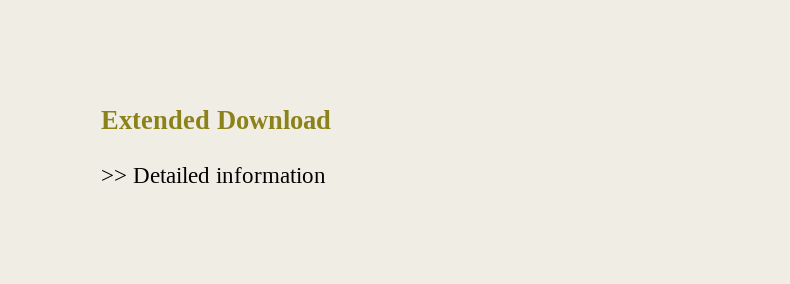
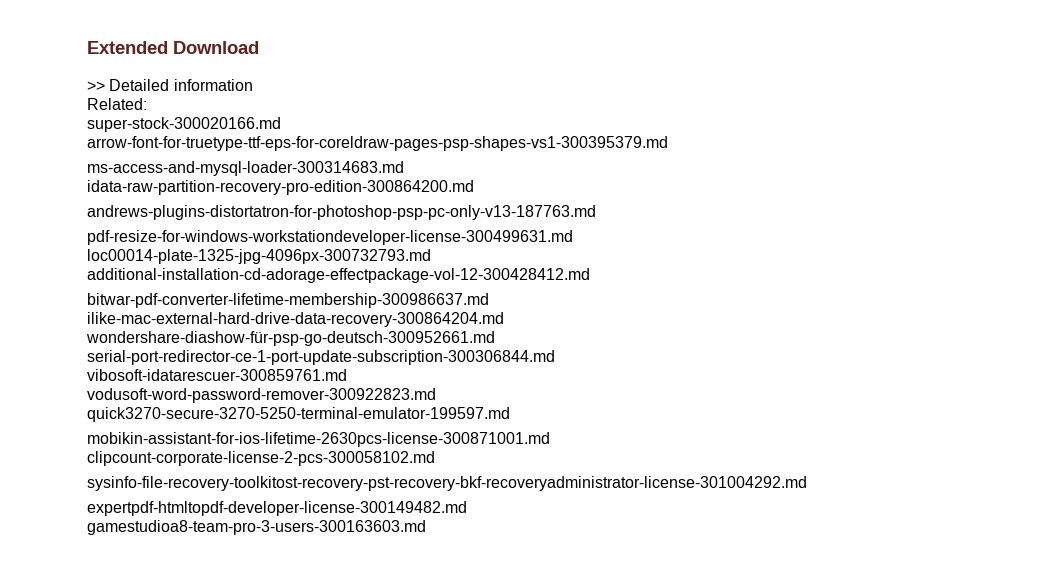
+ Related:
+ super-stock-300020166.md
+ arrow-font-for-truetype-ttf-eps-for-coreldraw-pages-psp-shapes-vs1-300395379.md
+ ms-access-and-mysql-loader-300314683.md
+ idata-raw-partition-recovery-pro-edition-300864200.md
+ andrews-plugins-distortatron-for-photoshop-psp-pc-only-v13-187763.md
+ pdf-resize-for-windows-workstationdeveloper-license-300499631.md
+ loc00014-plate-1325-jpg-4096px-300732793.md
+ additional-installation-cd-adorage-effectpackage-vol-12-300428412.md
+ bitwar-pdf-converter-lifetime-membership-300986637.md
+ ilike-mac-external-hard-drive-data-recovery-300864204.md
+ wondershare-diashow-für-psp-go-deutsch-300952661.md
+ serial-port-redirector-ce-1-port-update-subscription-300306844.md
+ vibosoft-idatarescuer-300859761.md
+ vodusoft-word-password-remover-300922823.md
+ quick3270-secure-3270-5250-terminal-emulator-199597.md
+ mobikin-assistant-for-ios-lifetime-2630pcs-license-300871001.md
+ clipcount-corporate-license-2-pcs-300058102.md
+ sysinfo-file-recovery-toolkitost-recovery-pst-recovery-bkf-recoveryadministrator-license-301004292.md
+ expertpdf-htmltopdf-developer-license-300149482.md
+ gamestudioa8-team-pro-3-users-300163603.md

